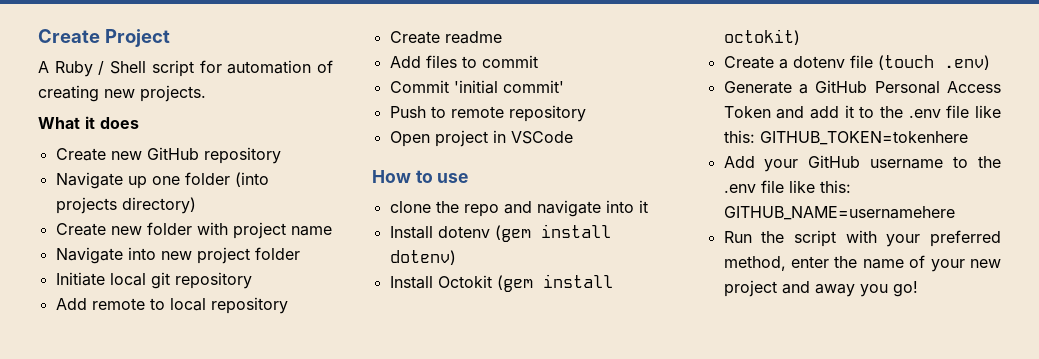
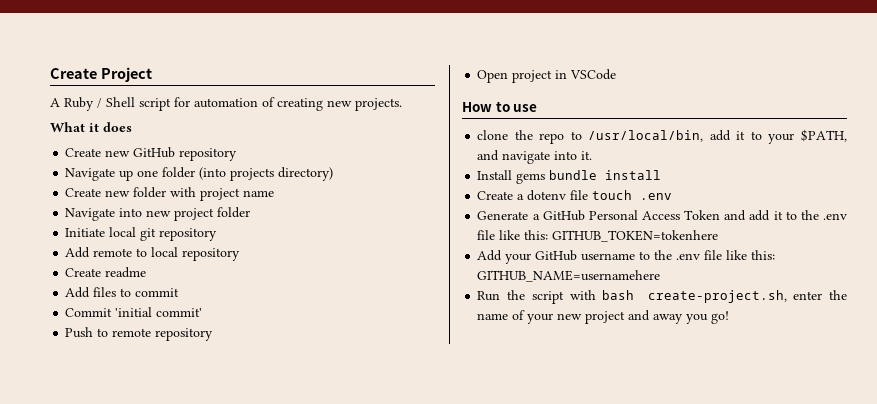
- clone the repo and navigate into it
- Install dotenv (gem install dotenv)
- Install Octokit (gem install octokit)
+ clone the repo to /usr/local/bin, add it to your $PATH, and navigate into it.
+ Install gems bundle install
- Create a dotenv file (touch .env)
+ Create a dotenv file touch .env
- Run the script with your preferred method, enter the name of your new project and away you go!
+ Run the script with bash create-project.sh, enter the name of your new project and away you go!

